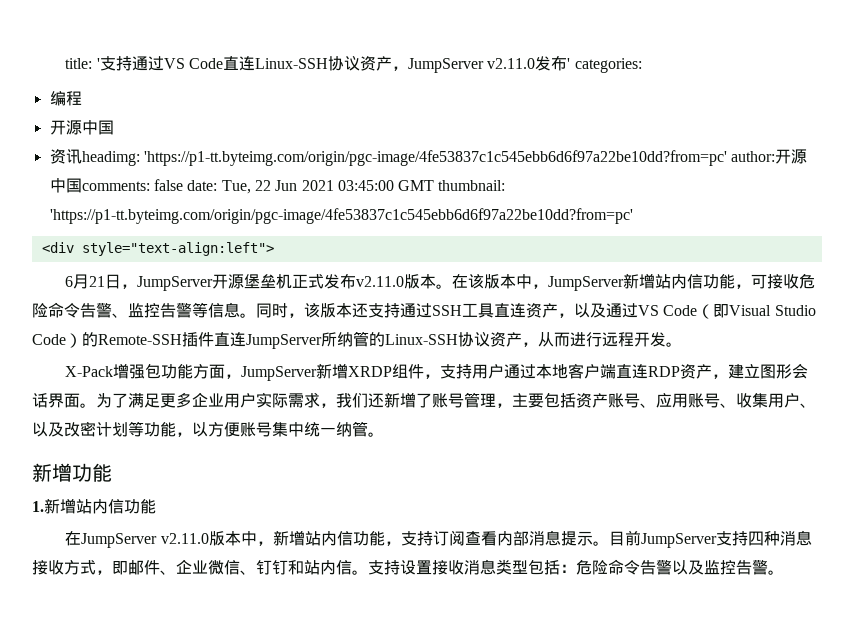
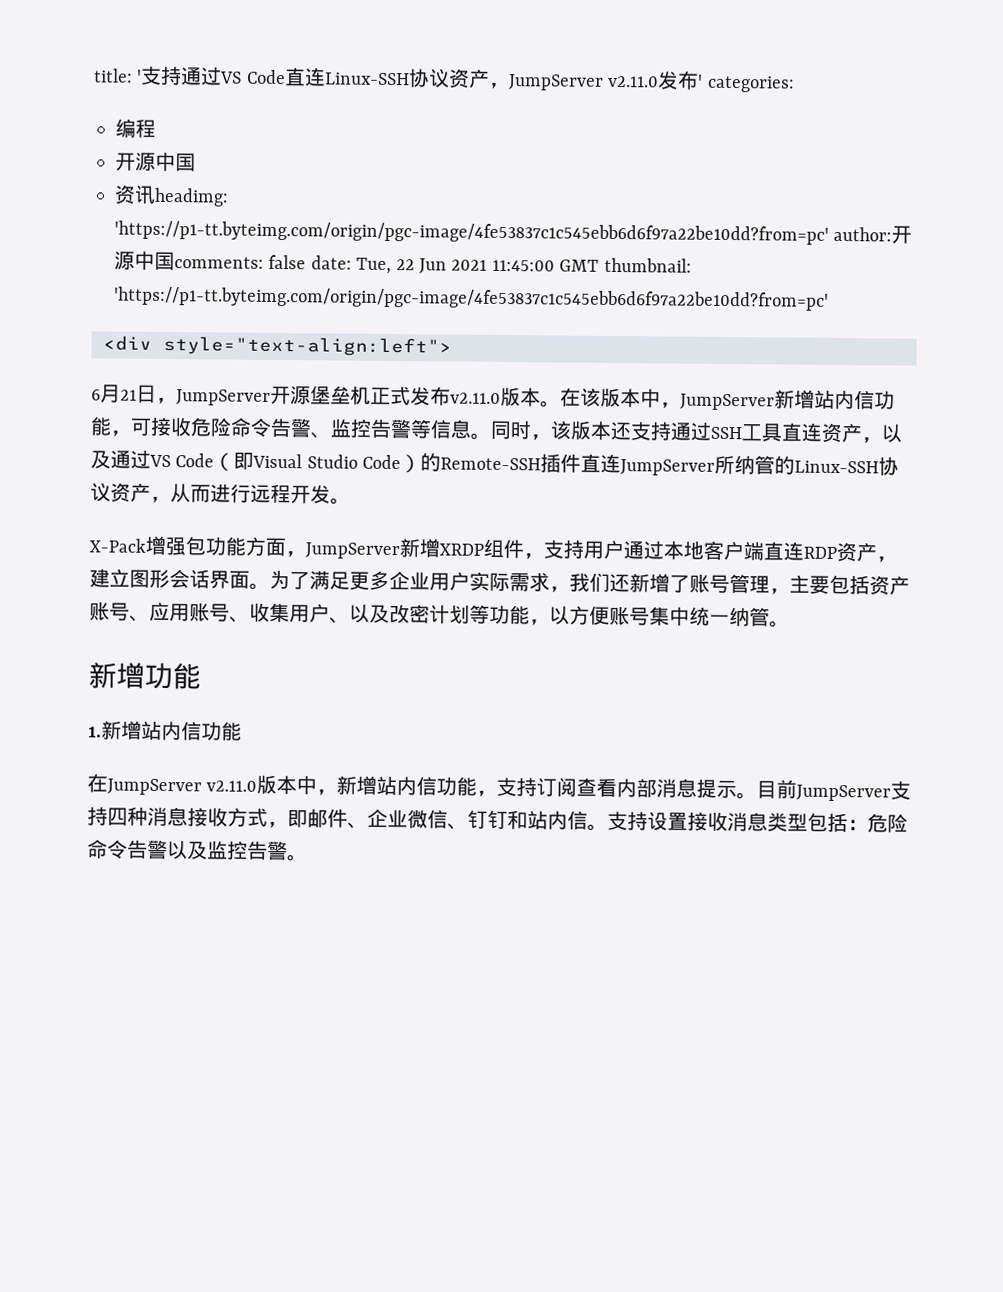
- 资讯headimg: 'https://p1-tt.byteimg.com/origin/pgc-image/4fe53837c1c545ebb6d6f97a22be10dd?from=pc' author:开源中国comments: false date: Tue, 22 Jun 2021 03:45:00 GMT thumbnail: 'https://p1-tt.byteimg.com/origin/pgc-image/4fe53837c1c545ebb6d6f97a22be10dd?from=pc'
+ 资讯headimg: 'https://p1-tt.byteimg.com/origin/pgc-image/4fe53837c1c545ebb6d6f97a22be10dd?from=pc' author:开源中国comments: false date: Tue, 22 Jun 2021 11:45:00 GMT thumbnail: 'https://p1-tt.byteimg.com/origin/pgc-image/4fe53837c1c545ebb6d6f97a22be10dd?from=pc'

